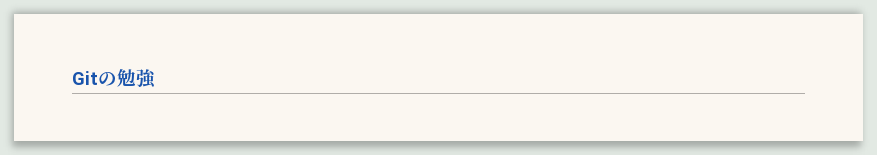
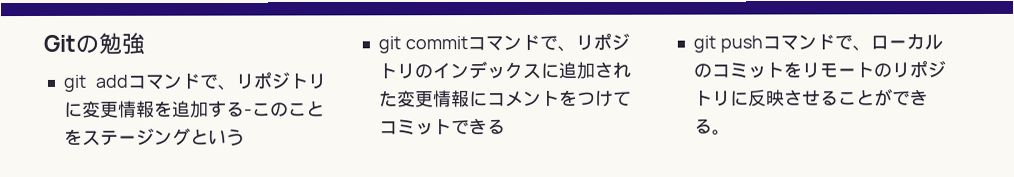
+ git addコマンドで、リポジトリに変更情報を追加する-このことをステージングという
+ git commitコマンドで、リポジトリのインデックスに追加された変更情報にコメントをつけてコミットできる
+ git pushコマンドで、ローカルのコミットをリモートのリポジトリに反映させることができる。

